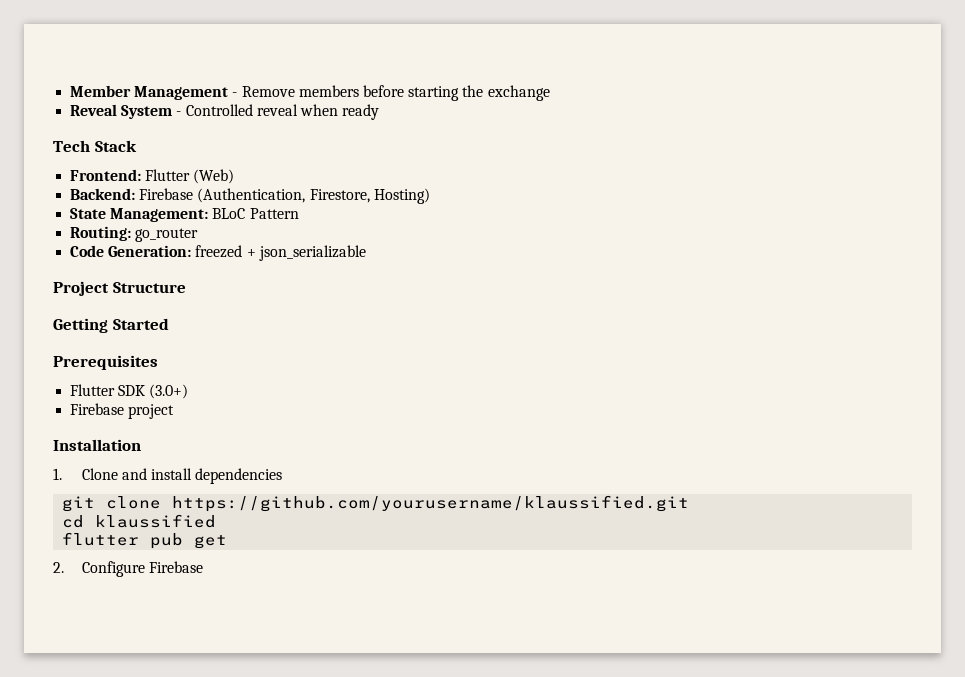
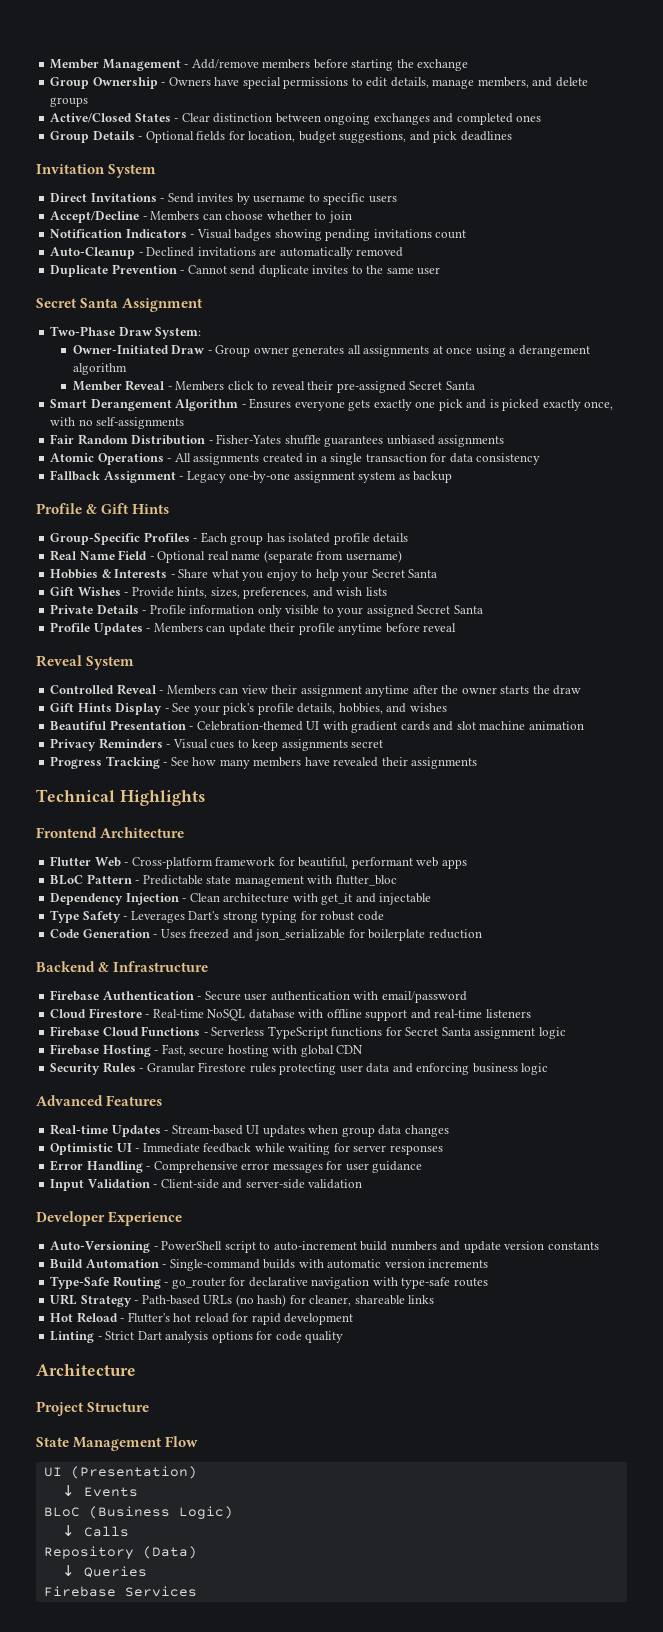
- Member Management - Remove members before starting the exchange
+ Member Management - Add/remove members before starting the exchange
- Reveal System - Controlled reveal when ready
- Tech Stack
- Frontend: Flutter (Web)
- Backend: Firebase (Authentication, Firestore, Hosting)
- State Management: BLoC Pattern
- Routing: go_router
- Code Generation: freezed + json_serializable
+ Group Ownership - Owners have special permissions to edit details, manage members, and delete groups
+ Active/Closed States - Clear distinction between ongoing exchanges and completed ones
+ Group Details - Optional fields for location, budget suggestions, and pick deadlines
+ Invitation System
+ Direct Invitations - Send invites by username to specific users
+ Accept/Decline - Members can choose whether to join
+ Notification Indicators - Visual badges showing pending invitations count
+ Auto-Cleanup - Declined invitations are automatically removed
+ Duplicate Prevention - Cannot send duplicate invites to the same user
+ Secret Santa Assignment
+ Two-Phase Draw System:
+ Owner-Initiated Draw - Group owner generates all assignments at once using a derangement algorithm
+ Member Reveal - Members click to reveal their pre-assigned Secret Santa
+ Smart Derangement Algorithm - Ensures everyone gets exactly one pick and is picked exactly once, with no self-assignments
+ Fair Random Distribution - Fisher-Yates shuffle guarantees unbiased assignments
+ Atomic Operations - All assignments created in a single transaction for data consistency
+ Fallback Assignment - Legacy one-by-one assignment system as backup
+ Profile & Gift Hints
+ Group-Specific Profiles - Each group has isolated profile details
+ Real Name Field - Optional real name (separate from username)
+ Hobbies & Interests - Share what you enjoy to help your Secret Santa
+ Gift Wishes - Provide hints, sizes, preferences, and wish lists
+ Private Details - Profile information only visible to your assigned Secret Santa
+ Profile Updates - Members can update their profile anytime before reveal
+ Reveal System
+ Controlled Reveal - Members can view their assignment anytime after the owner starts the draw
+ Gift Hints Display - See your pick's profile details, hobbies, and wishes
+ Beautiful Presentation - Celebration-themed UI with gradient cards and slot machine animation
+ Privacy Reminders - Visual cues to keep assignments secret
+ Progress Tracking - See how many members have revealed their assignments
+ Technical Highlights
+ Frontend Architecture
+ Flutter Web - Cross-platform framework for beautiful, performant web apps
+ BLoC Pattern - Predictable state management with flutter_bloc
+ Dependency Injection - Clean architecture with get_it and injectable
+ Type Safety - Leverages Dart's strong typing for robust code
+ Code Generation - Uses freezed and json_serializable for boilerplate reduction
+ Backend & Infrastructure
+ Firebase Authentication - Secure user authentication with email/password
+ Cloud Firestore - Real-time NoSQL database with offline support and real-time listeners
+ Firebase Cloud Functions - Serverless TypeScript functions for Secret Santa assignment logic
+ Firebase Hosting - Fast, secure hosting with global CDN
+ Security Rules - Granular Firestore rules protecting user data and enforcing business logic
+ Advanced Features
+ Real-time Updates - Stream-based UI updates when group data changes
+ Optimistic UI - Immediate feedback while waiting for server responses
+ Error Handling - Comprehensive error messages for user guidance
+ Input Validation - Client-side and server-side validation
+ Developer Experience
+ Auto-Versioning - PowerShell script to auto-increment build numbers and update version constants
+ Build Automation - Single-command builds with automatic version increments
+ Type-Safe Routing - go_router for declarative navigation with type-safe routes
+ URL Strategy - Path-based URLs (no hash) for cleaner, shareable links
+ Hot Reload - Flutter's hot reload for rapid development
+ Linting - Strict Dart analysis options for code quality
+ Architecture
  Project Structure
- Getting Started
- Prerequisites
- Flutter SDK (3.0+)
- Firebase project
- Installation
- 1. Clone and install dependencies
- git clone https://github.com/yourusername/klaussified.git
- cd klaussified
- flutter pub get
- 2. Configure Firebase
+ State Management Flow
+ UI (Presentation)
+ ↓ Events
+ BLoC (Business Logic)
+ ↓ Calls
+ Repository (Data)
+ ↓ Queries
+ Firebase Services

